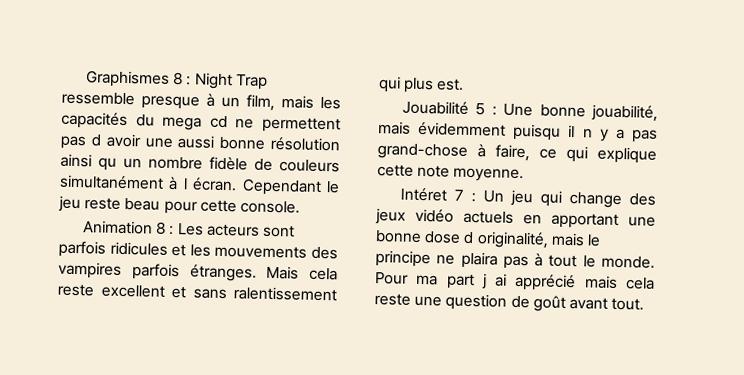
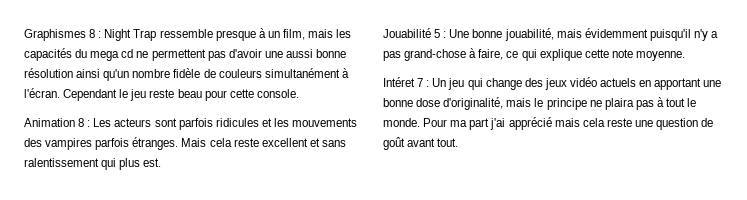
- Graphismes 8 : Night Trap ressemble presque à un film, mais les capacités du mega cd ne permettent pas d avoir une aussi bonne résolution ainsi qu un nombre fidèle de couleurs simultanément à l écran.
+ Graphismes 8 : Night Trap ressemble presque à un film, mais les capacités du mega cd ne permettent pas d'avoir une aussi bonne résolution ainsi qu'un nombre fidèle de couleurs simultanément à l'écran.
- Jouabilité 5 : Une bonne jouabilité, mais évidemment puisqu il n y a pas grand-chose à faire, ce qui explique cette note moyenne.
+ Jouabilité 5 : Une bonne jouabilité, mais évidemment puisqu'il n'y a pas grand-chose à faire, ce qui explique cette note moyenne.
- Intéret 7 : Un jeu qui change des jeux vidéo actuels en apportant une bonne dose d originalité, mais le principe ne plaira pas à tout le monde.
+ Intéret 7 : Un jeu qui change des jeux vidéo actuels en apportant une bonne dose d'originalité, mais le principe ne plaira pas à tout le monde.
- Pour ma part j ai apprécié mais cela reste une question de goût avant tout.
+ Pour ma part j'ai apprécié mais cela reste une question de goût avant tout.

